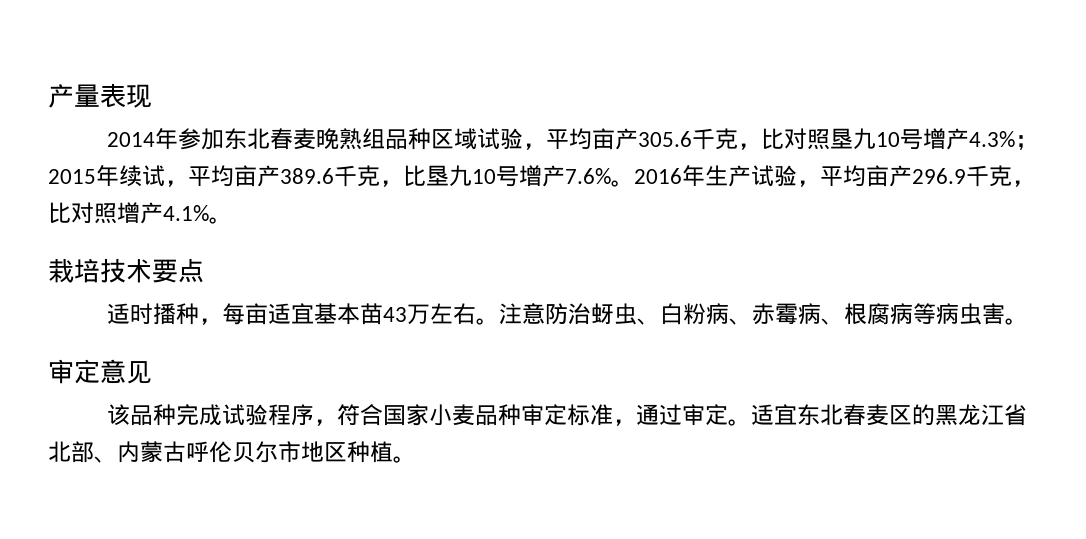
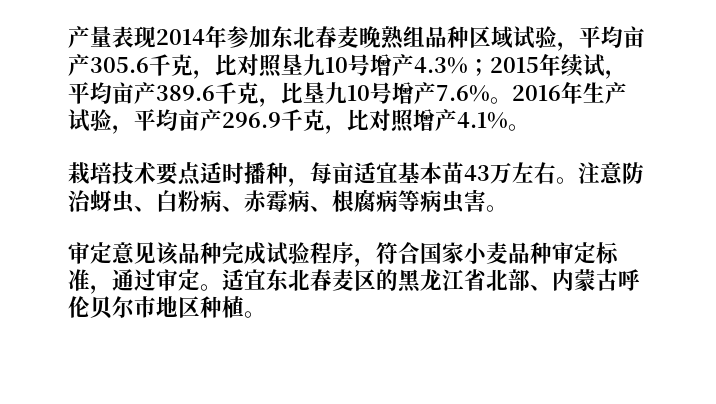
- 产量表现
- 2014年参加东北春麦晚熟组品种区域试验，平均亩产305.6千克，比对照垦九10号增产4.3%；2015年续试，平均亩产389.6千克，比垦九10号增产7.6%。
+ 产量表现2014年参加东北春麦晚熟组品种区域试验，平均亩产305.6千克，比对照垦九10号增产4.3%；2015年续试，平均亩产389.6千克，比垦九10号增产7.6%。
- 栽培技术要点
- 适时播种，每亩适宜基本苗43万左右。
+ 栽培技术要点适时播种，每亩适宜基本苗43万左右。
- 审定意见
- 该品种完成试验程序，符合国家小麦品种审定标准，通过审定。
+ 审定意见该品种完成试验程序，符合国家小麦品种审定标准，通过审定。

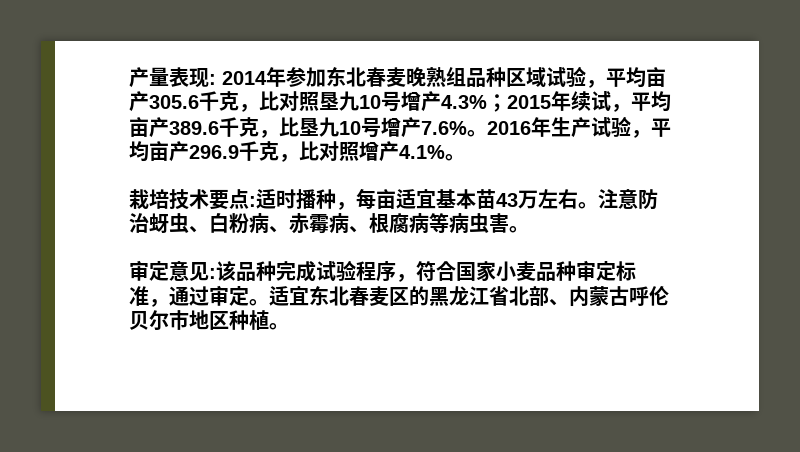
- 产量表现2014年参加东北春麦晚熟组品种区域试验，平均亩产305.6千克，比对照垦九10号增产4.3%；2015年续试，平均亩产389.6千克，比垦九10号增产7.6%。
+ 产量表现: 2014年参加东北春麦晚熟组品种区域试验，平均亩产305.6千克，比对照垦九10号增产4.3%；2015年续试，平均亩产389.6千克，比垦九10号增产7.6%。
- 栽培技术要点适时播种，每亩适宜基本苗43万左右。
+ 栽培技术要点:适时播种，每亩适宜基本苗43万左右。
- 审定意见该品种完成试验程序，符合国家小麦品种审定标准，通过审定。
+ 审定意见:该品种完成试验程序，符合国家小麦品种审定标准，通过审定。

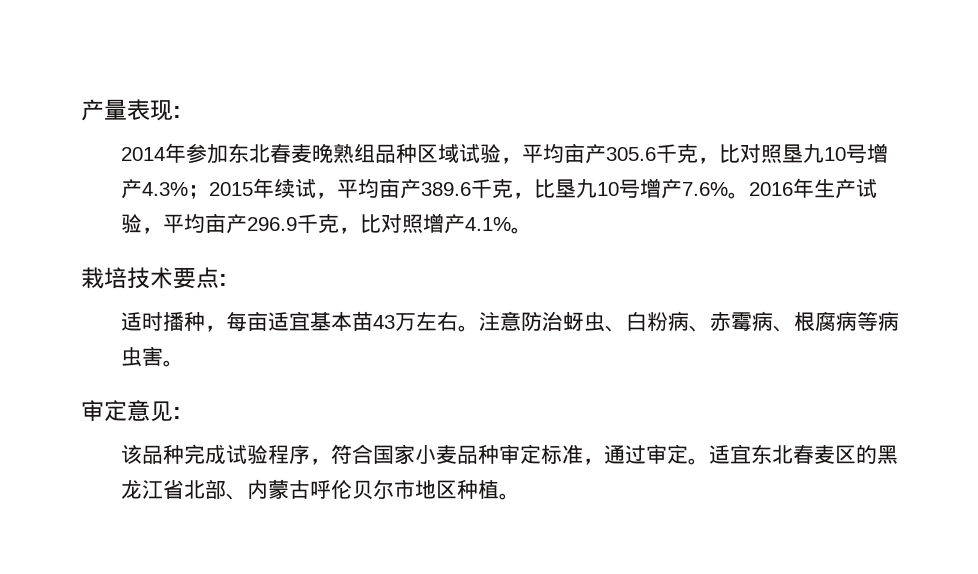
- 产量表现: 2014年参加东北春麦晚熟组品种区域试验，平均亩产305.6千克，比对照垦九10号增产4.3%；2015年续试，平均亩产389.6千克，比垦九10号增产7.6%。
+ 产量表现:
+ 2014年参加东北春麦晚熟组品种区域试验，平均亩产305.6千克，比对照垦九10号增产4.3%；2015年续试，平均亩产389.6千克，比垦九10号增产7.6%。
- 栽培技术要点:适时播种，每亩适宜基本苗43万左右。
+ 栽培技术要点:
+ 适时播种，每亩适宜基本苗43万左右。
- 审定意见:该品种完成试验程序，符合国家小麦品种审定标准，通过审定。
+ 审定意见:
+ 该品种完成试验程序，符合国家小麦品种审定标准，通过审定。

